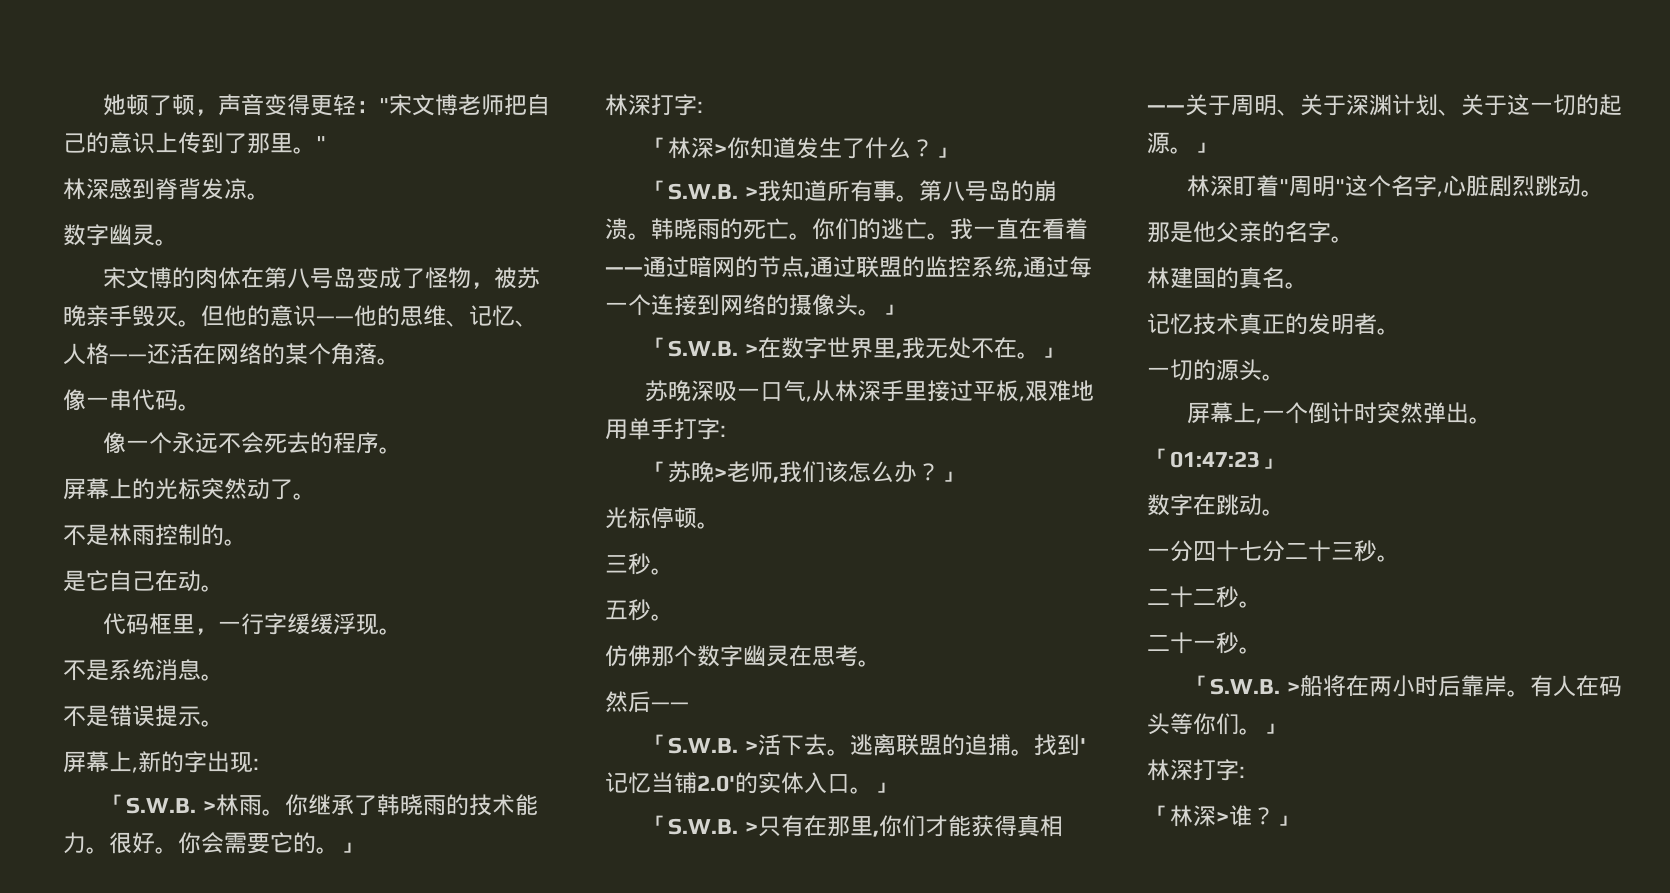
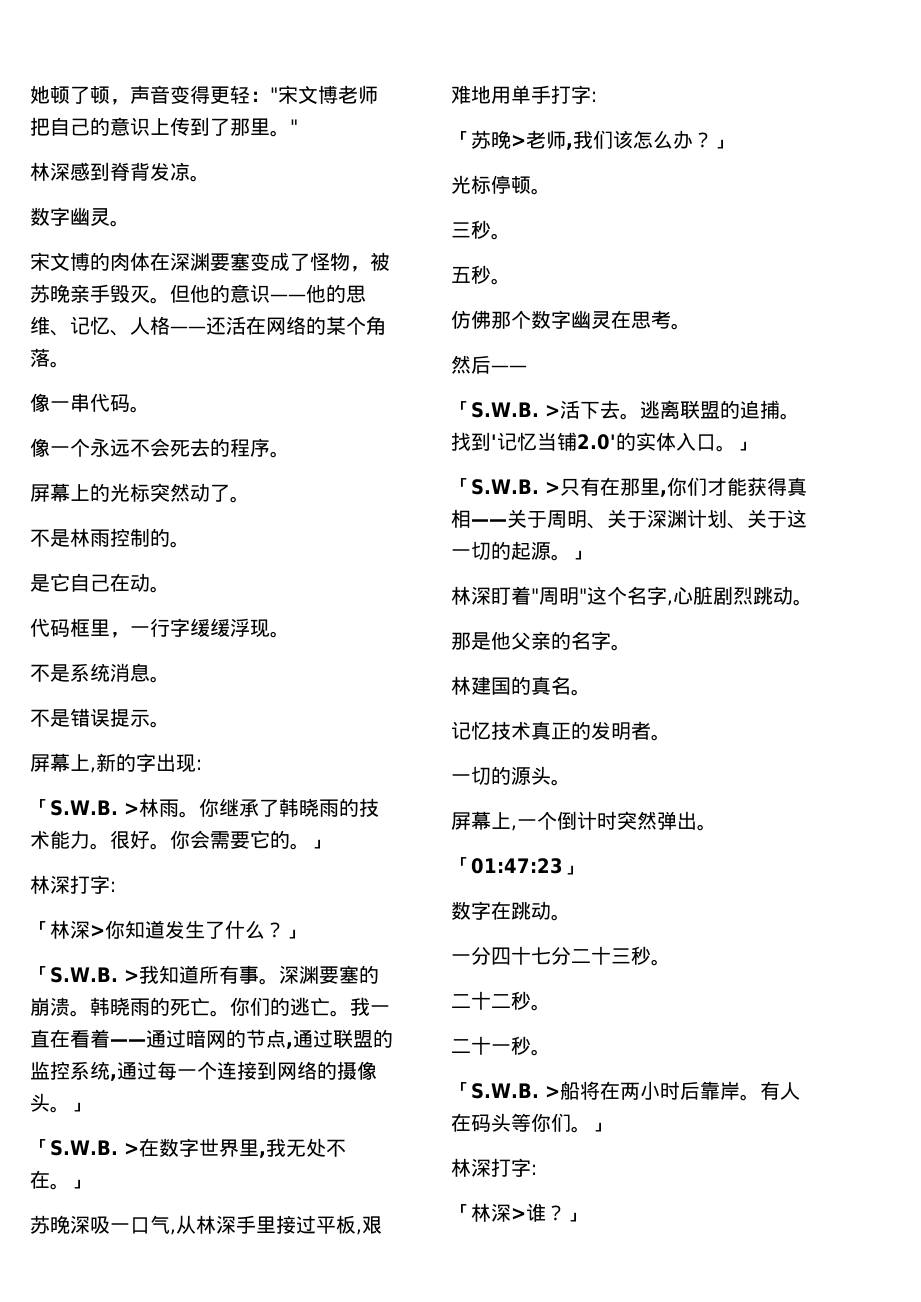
- 宋文博的肉体在第八号岛变成了怪物，被苏晚亲手毁灭。
+ 宋文博的肉体在深渊要塞变成了怪物，被苏晚亲手毁灭。
- 第八号岛的崩溃。
+ 深渊要塞的崩溃。

